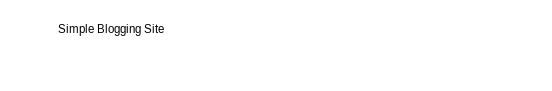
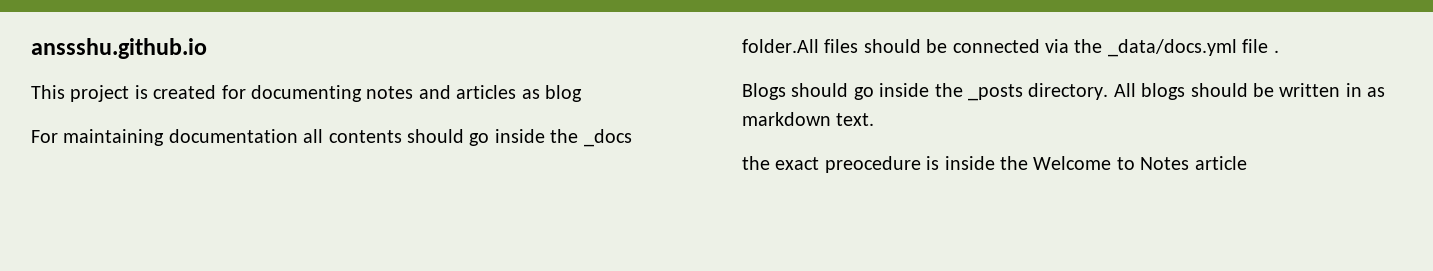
- Simple Blogging Site
+ anssshu.github.io
+ This project is created for documenting notes and articles as blog
+ For maintaining documentation all contents should go inside the _docs folder.All files should be connected via the _data/docs.yml file .
+ Blogs should go inside the _posts directory. All blogs should be written in as markdown text.
+ the exact preocedure is inside the Welcome to Notes article

